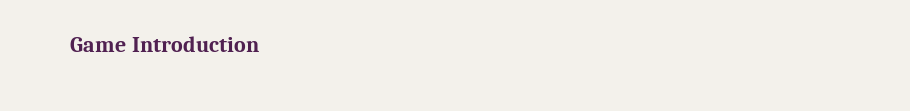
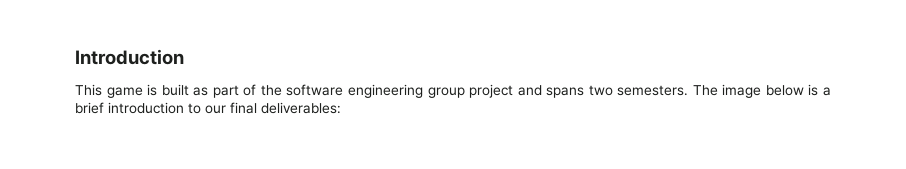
- Game Introduction
+ Introduction
+ This game is built as part of the software engineering group project and spans two semesters. The image below is a brief introduction to our final deliverables:

